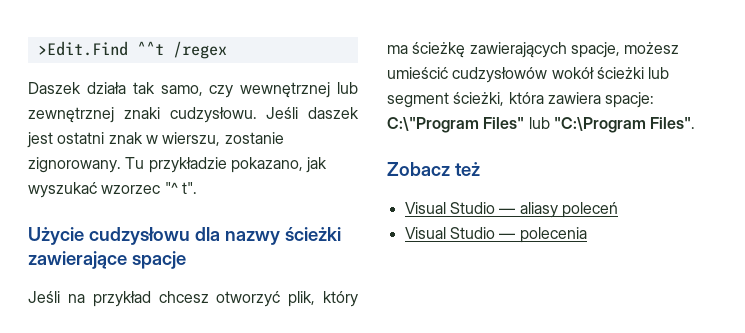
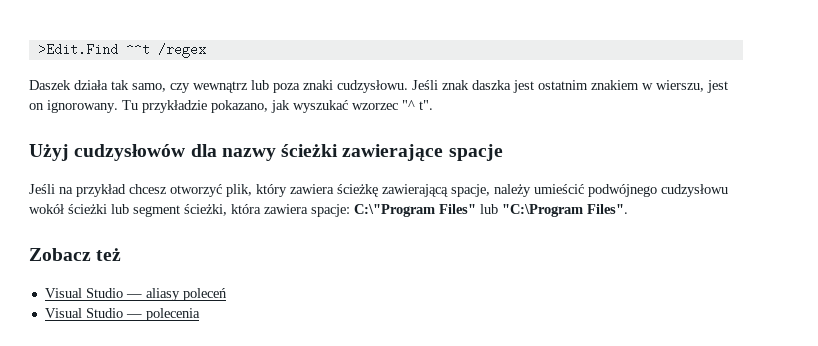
- Daszek działa tak samo, czy wewnętrznej lub zewnętrznej znaki cudzysłowu. Jeśli daszek jest ostatni znak w wierszu, zostanie zignorowany.
+ Daszek działa tak samo, czy wewnątrz lub poza znaki cudzysłowu. Jeśli znak daszka jest ostatnim znakiem w wierszu, jest on ignorowany.
- Użycie cudzysłowu dla nazwy ścieżki zawierające spacje
+ Użyj cudzysłowów dla nazwy ścieżki zawierające spacje
- Jeśli na przykład chcesz otworzyć plik, który ma ścieżkę zawierających spacje, możesz umieścić cudzysłowów wokół ścieżki lub segment ścieżki, która zawiera spacje: C:\"Program Files" lub "C:\Program Files".
+ Jeśli na przykład chcesz otworzyć plik, który zawiera ścieżkę zawierającą spacje, należy umieścić podwójnego cudzysłowu wokół ścieżki lub segment ścieżki, która zawiera spacje: C:\"Program Files" lub "C:\Program Files".

